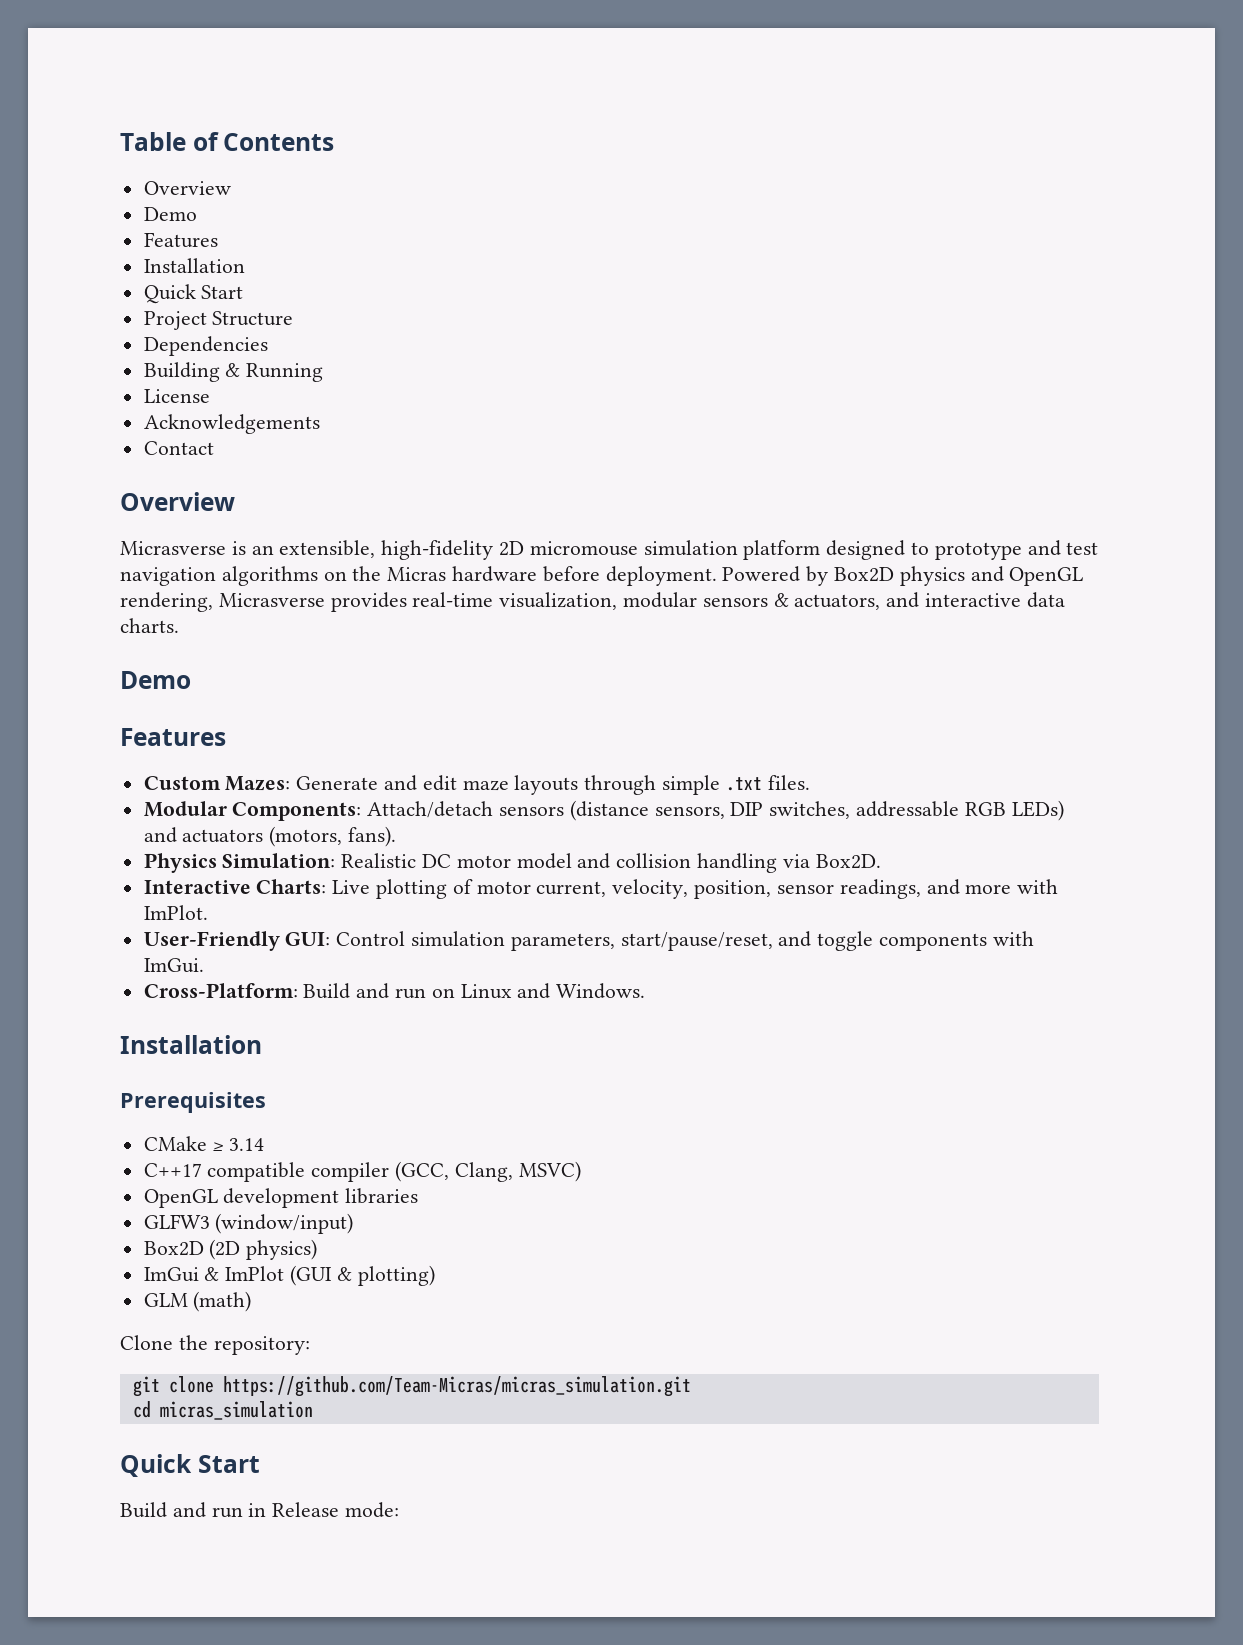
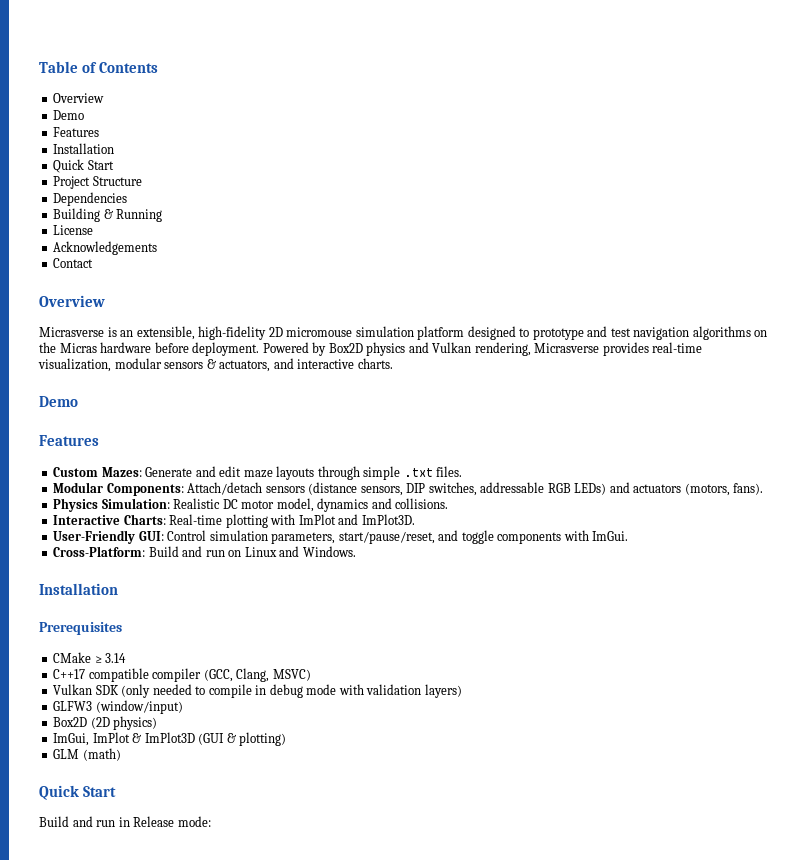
- Powered by Box2D physics and OpenGL rendering, Micrasverse provides real-time visualization, modular sensors & actuators, and interactive data charts.
+ Powered by Box2D physics and Vulkan rendering, Micrasverse provides real-time visualization, modular sensors & actuators, and interactive charts.
- Physics Simulation: Realistic DC motor model and collision handling via Box2D.
- Interactive Charts: Live plotting of motor current, velocity, position, sensor readings, and more with ImPlot.
+ Physics Simulation: Realistic DC motor model, dynamics and collisions.
+ Interactive Charts: Real-time plotting with ImPlot and ImPlot3D.
- OpenGL development libraries
+ Vulkan SDK (only needed to compile in debug mode with validation layers)
- ImGui & ImPlot (GUI & plotting)
+ ImGui, ImPlot & ImPlot3D (GUI & plotting)
- Clone the repository:
- git clone https://github.com/Team-Micras/micras_simulation.git
- cd micras_simulation

